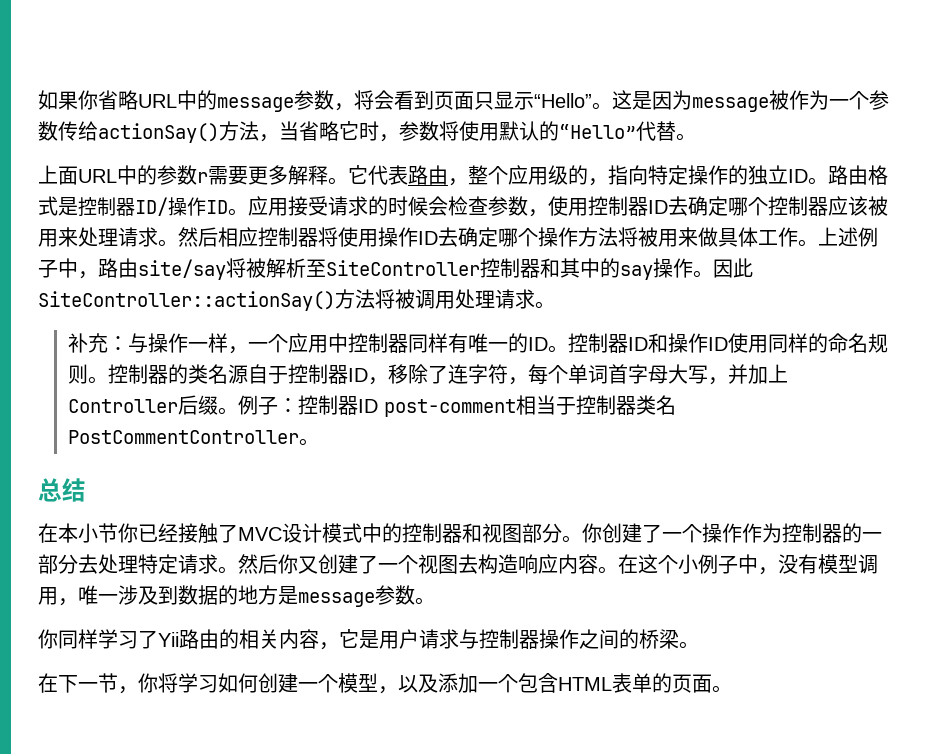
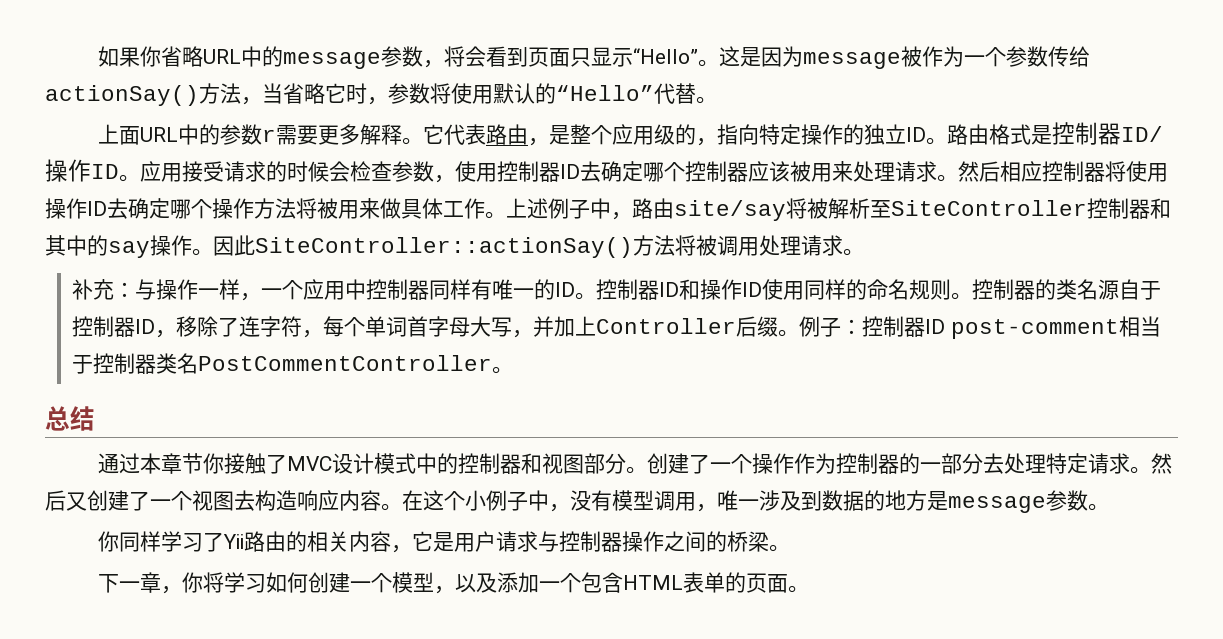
- 它代表路由，整个应用级的，指向特定操作的独立ID。
+ 它代表路由，是整个应用级的，指向特定操作的独立ID。
- 在本小节你已经接触了MVC设计模式中的控制器和视图部分。
+ 通过本章节你接触了MVC设计模式中的控制器和视图部分。
- 你创建了一个操作作为控制器的一部分去处理特定请求。
+ 创建了一个操作作为控制器的一部分去处理特定请求。
- 然后你又创建了一个视图去构造响应内容。
+ 然后又创建了一个视图去构造响应内容。
- 在下一节，你将学习如何创建一个模型，以及添加一个包含HTML表单的页面。
+ 下一章，你将学习如何创建一个模型，以及添加一个包含HTML表单的页面。

